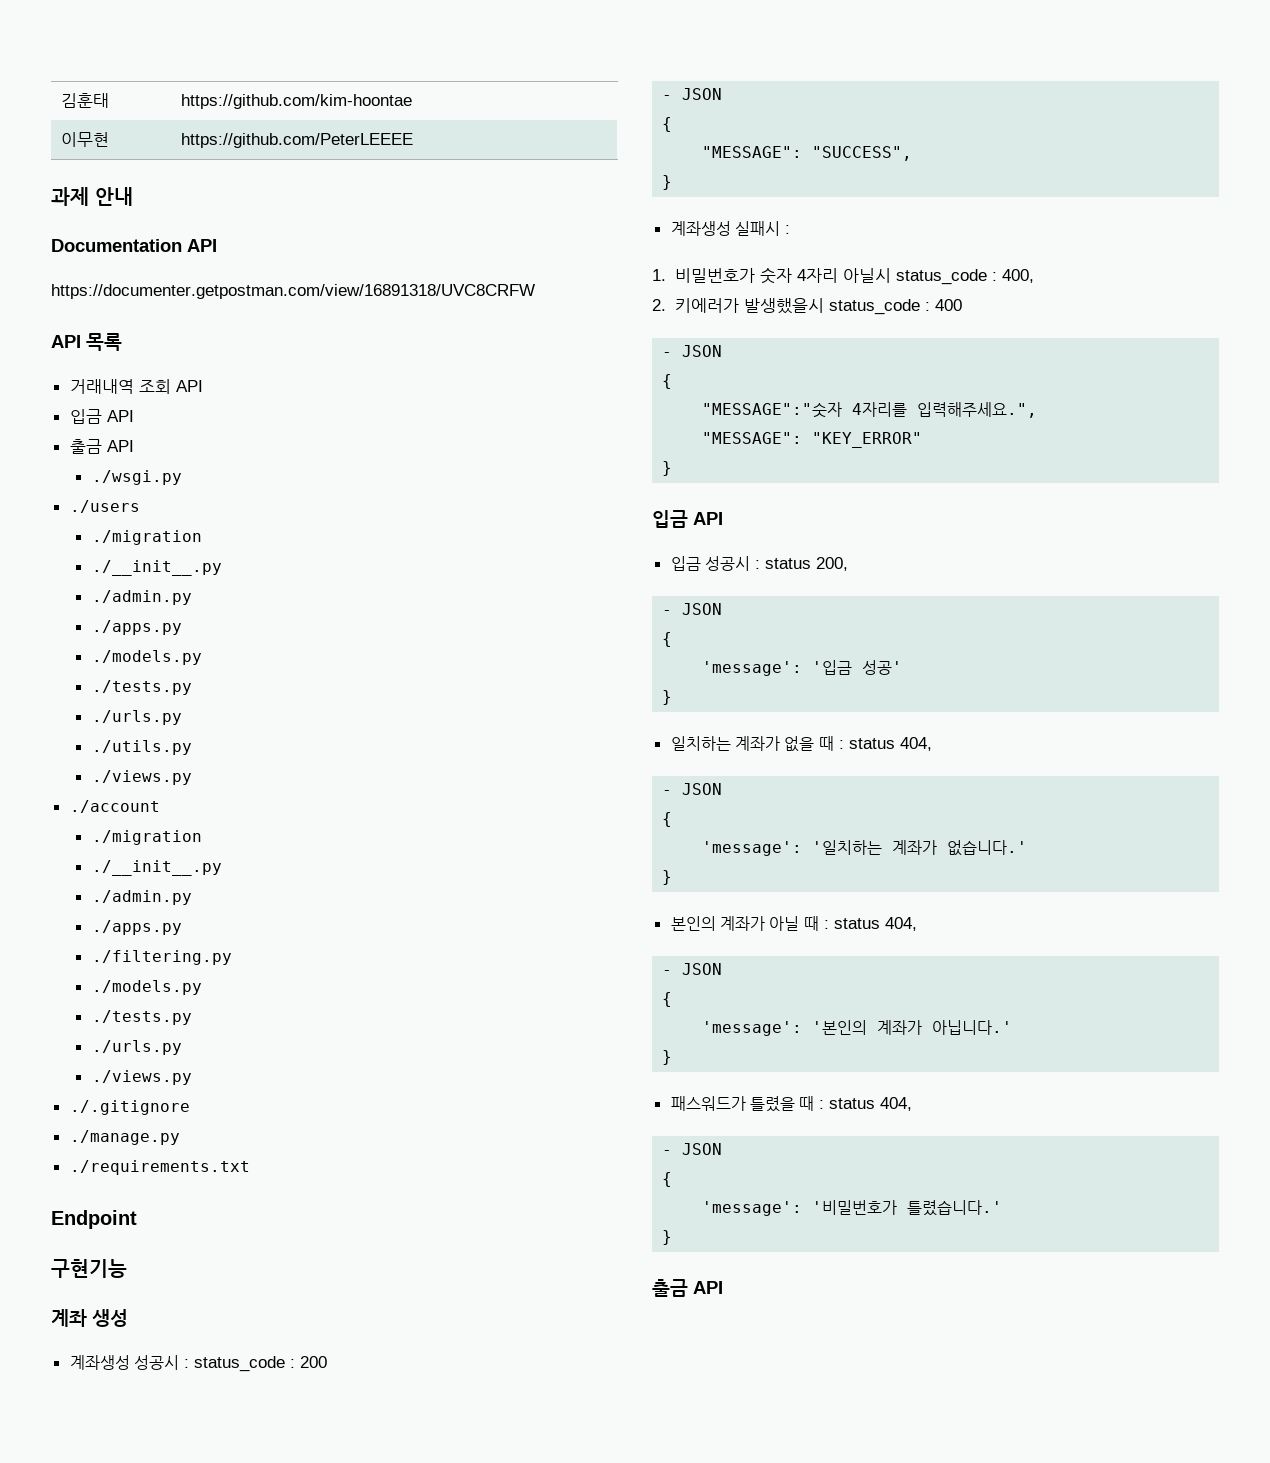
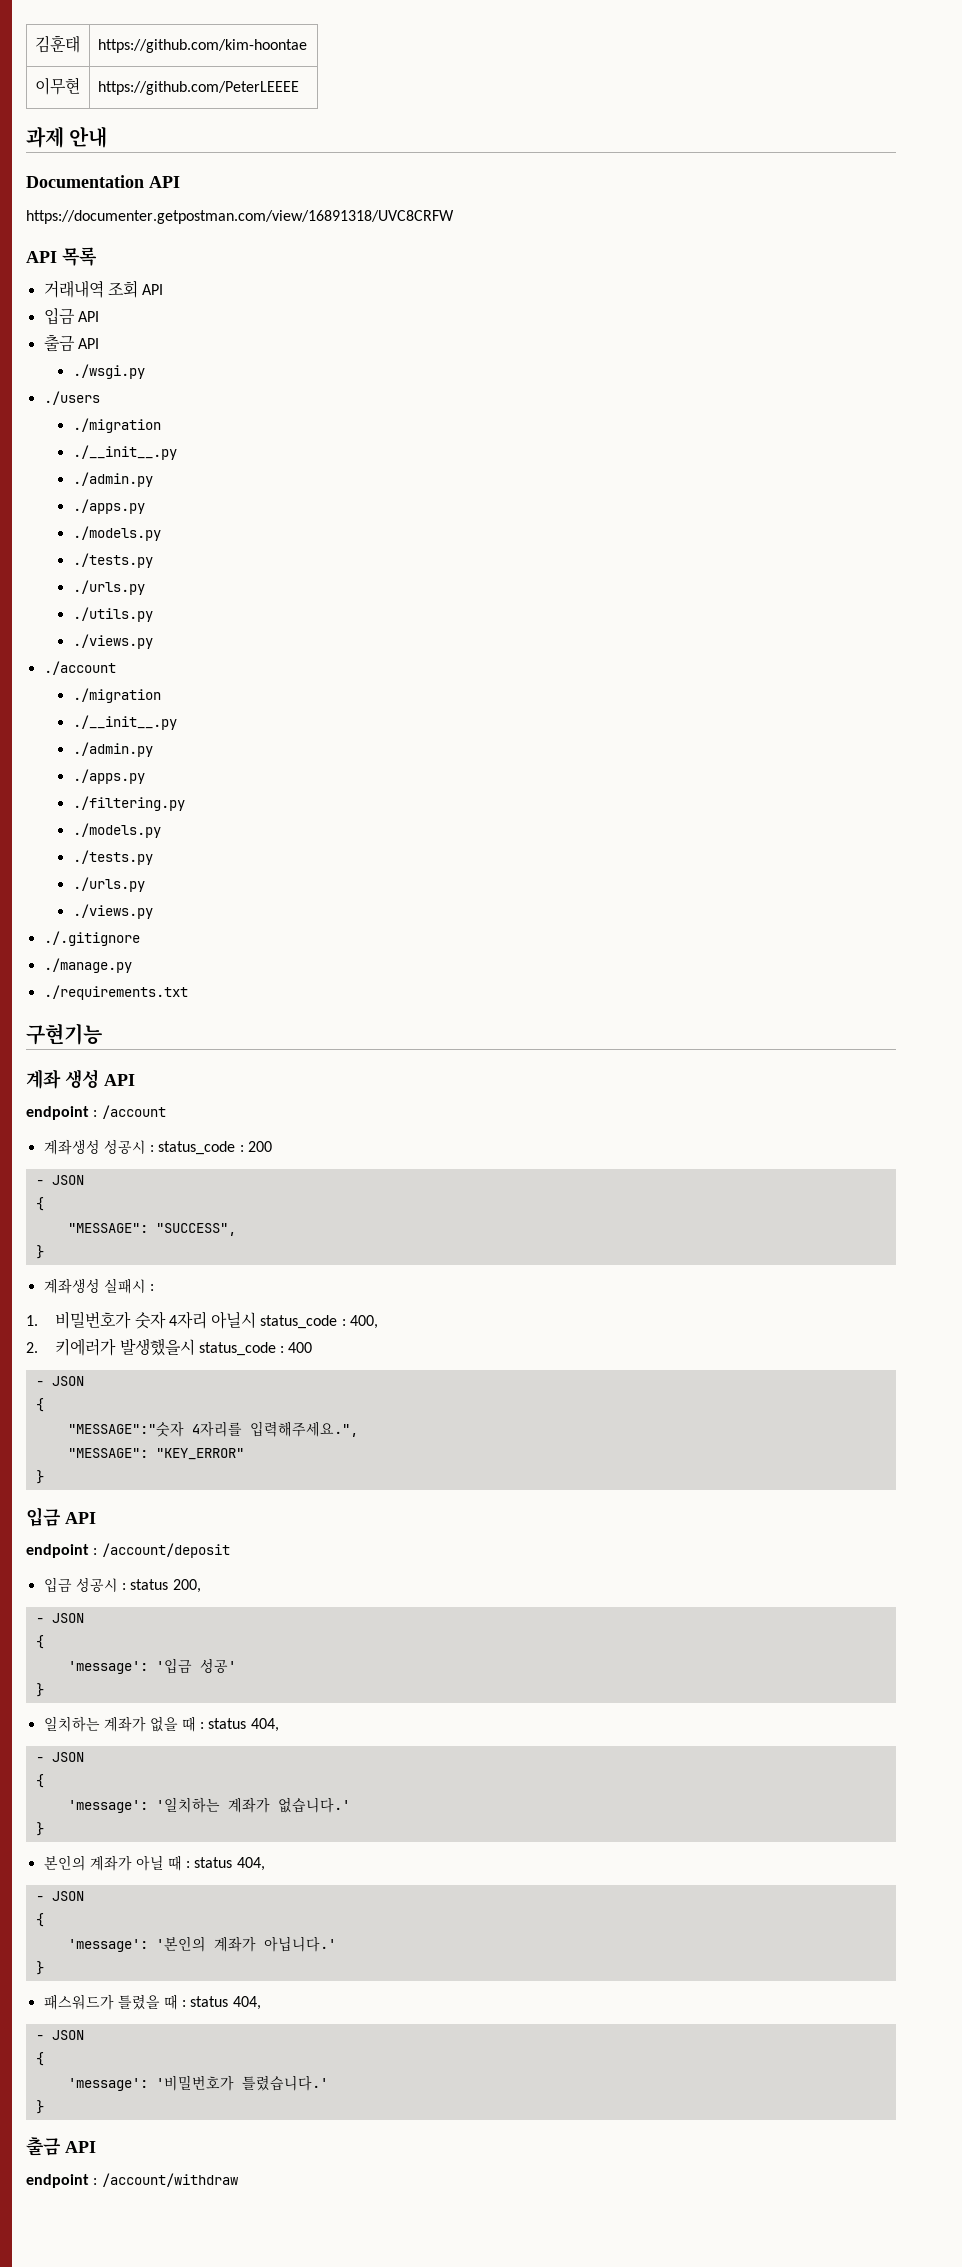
- Endpoint
- 계좌 생성
+ 계좌 생성 API
+ endpoint : /account
+ endpoint : /account/deposit
+ endpoint : /account/withdraw

